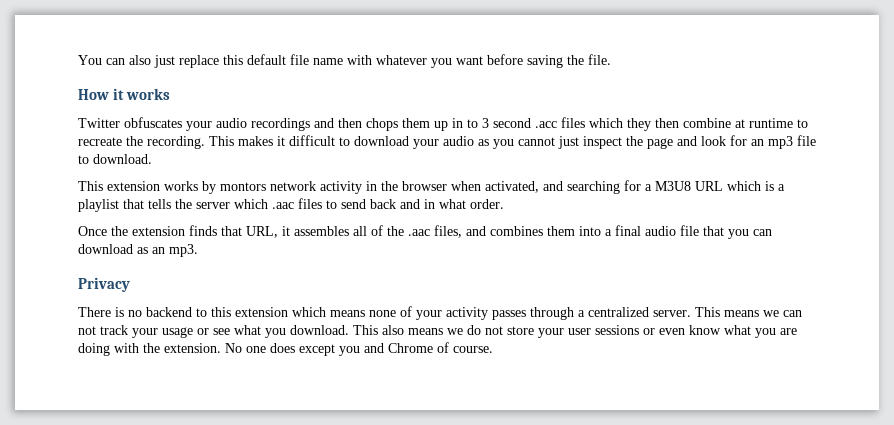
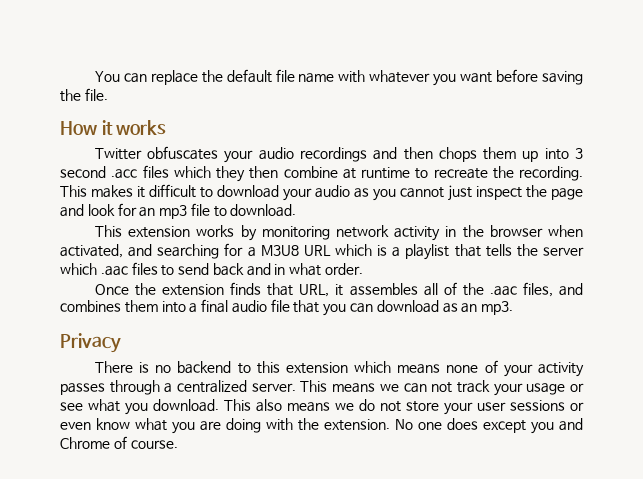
- You can also just replace this default file name with whatever you want before saving the file.
+ You can replace the default file name with whatever you want before saving the file.
- Twitter obfuscates your audio recordings and then chops them up in to 3 second .acc files which they then combine at runtime to recreate the recording.
+ Twitter obfuscates your audio recordings and then chops them up into 3 second .acc files which they then combine at runtime to recreate the recording.
- This extension works by montors network activity in the browser when activated, and searching for a M3U8 URL which is a playlist that tells the server which .aac files to send back and in what order.
+ This extension works by monitoring network activity in the browser when activated, and searching for a M3U8 URL which is a playlist that tells the server which .aac files to send back and in what order.

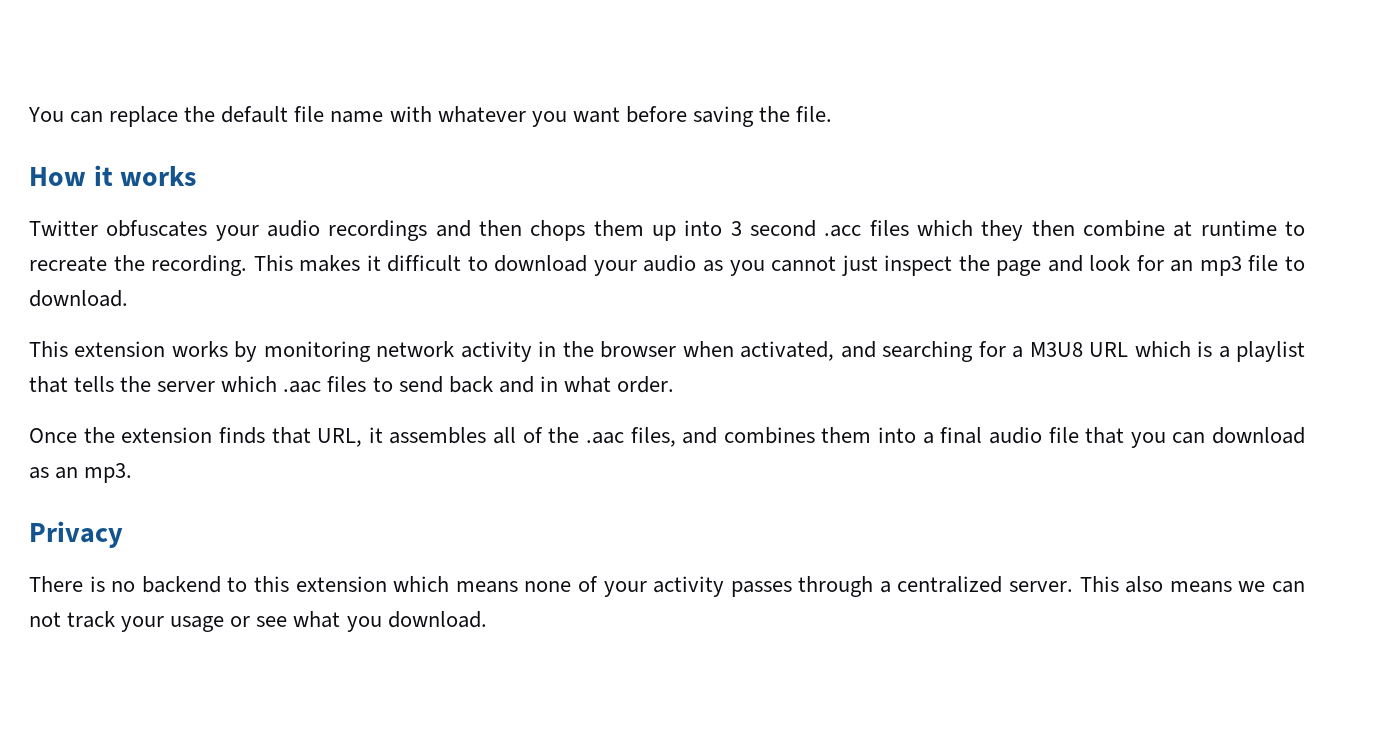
- This means we can not track your usage or see what you download. This also means we do not store your user sessions or even know what you are doing with the extension. No one does except you and Chrome of course.
+ This also means we can not track your usage or see what you download.

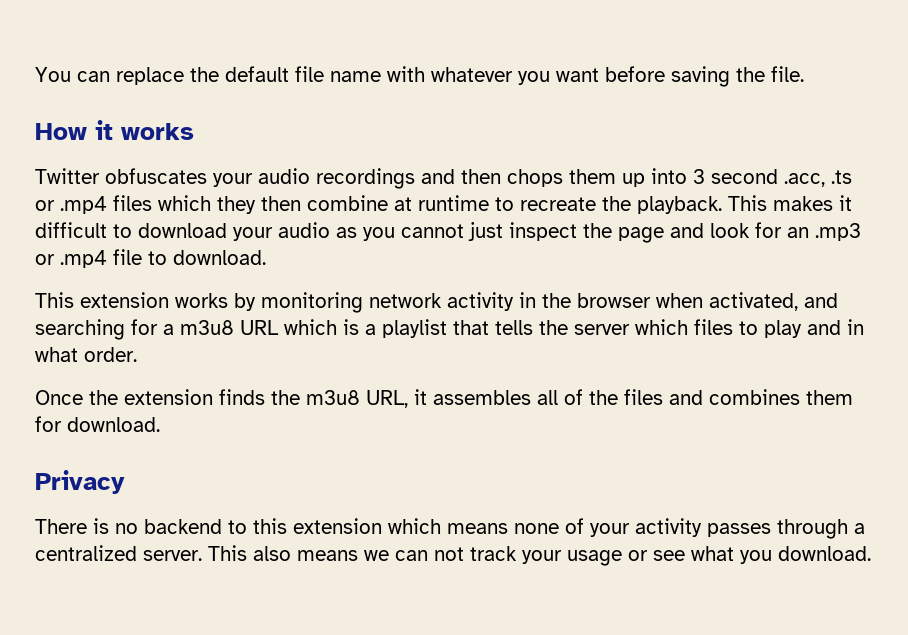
- Twitter obfuscates your audio recordings and then chops them up into 3 second .acc files which they then combine at runtime to recreate the recording.
+ Twitter obfuscates your audio recordings and then chops them up into 3 second .acc, .ts or .mp4 files which they then combine at runtime to recreate the playback.
- This makes it difficult to download your audio as you cannot just inspect the page and look for an mp3 file to download.
+ This makes it difficult to download your audio as you cannot just inspect the page and look for an .mp3 or .mp4 file to download.
- This extension works by monitoring network activity in the browser when activated, and searching for a M3U8 URL which is a playlist that tells the server which .aac files to send back and in what order.
+ This extension works by monitoring network activity in the browser when activated, and searching for a m3u8 URL which is a playlist that tells the server which files to play and in what order.
- Once the extension finds that URL, it assembles all of the .aac files, and combines them into a final audio file that you can download as an mp3.
+ Once the extension finds the m3u8 URL, it assembles all of the files and combines them for download.

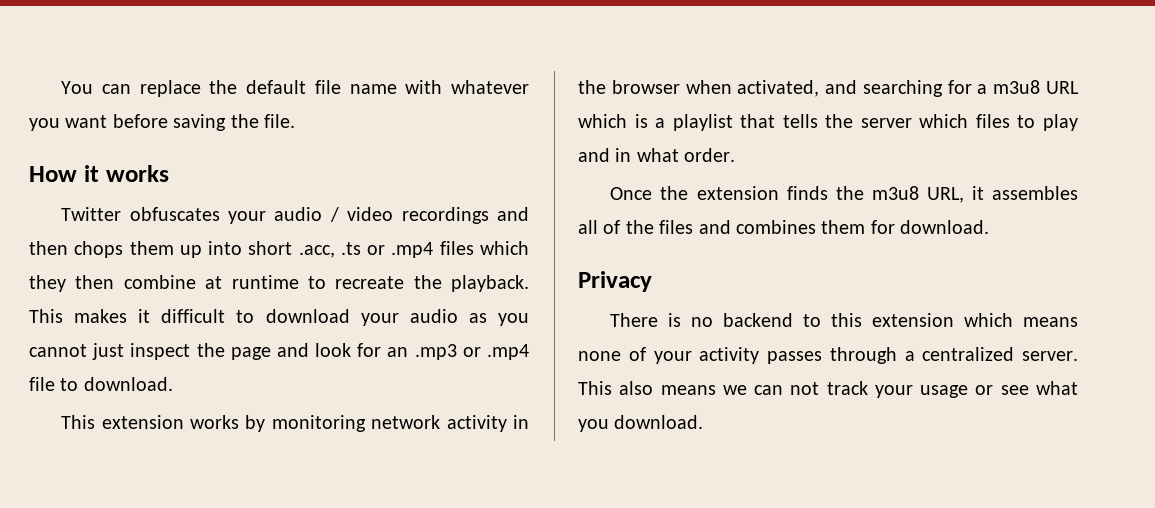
- Twitter obfuscates your audio recordings and then chops them up into 3 second .acc, .ts or .mp4 files which they then combine at runtime to recreate the playback.
+ Twitter obfuscates your audio / video recordings and then chops them up into short .acc, .ts or .mp4 files which they then combine at runtime to recreate the playback.

